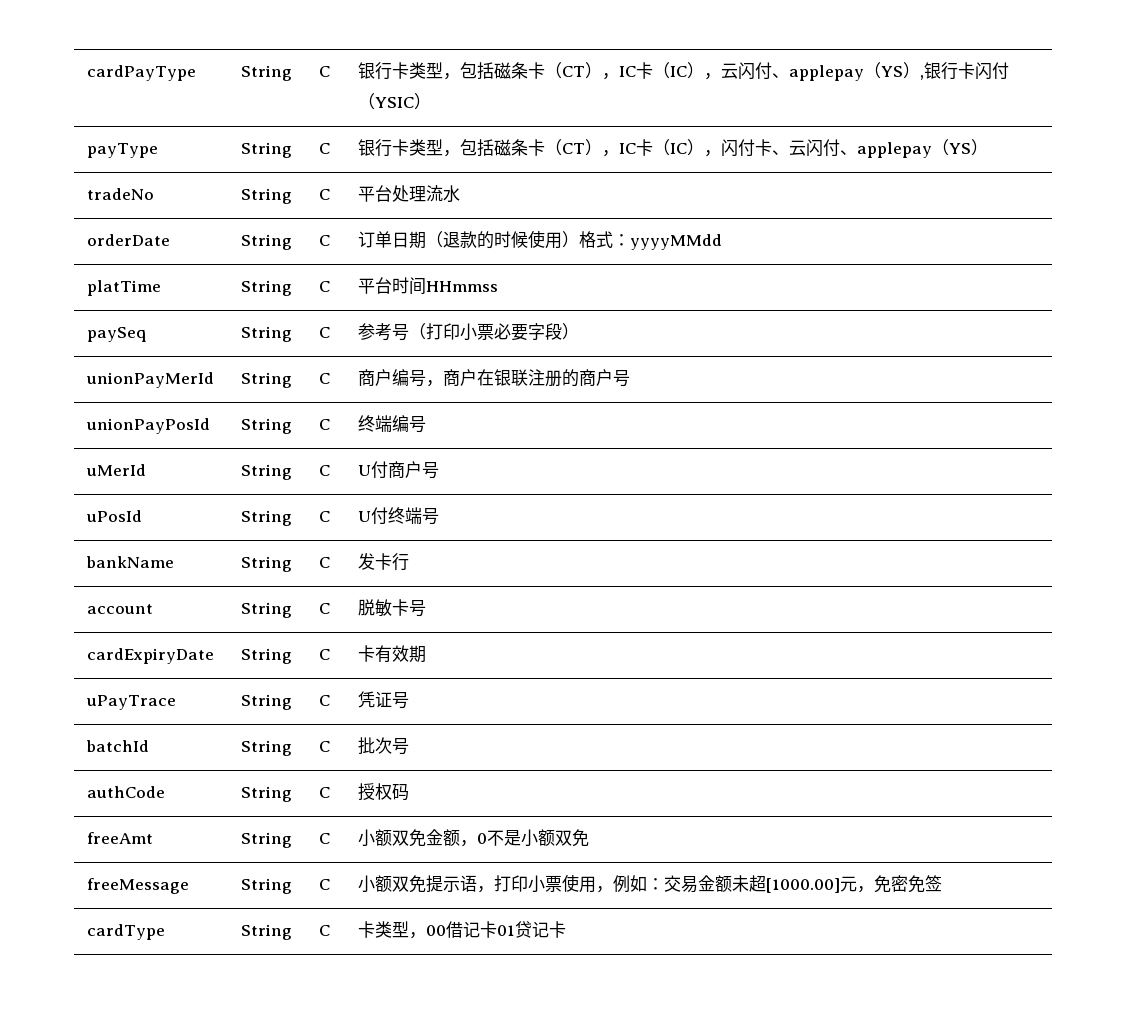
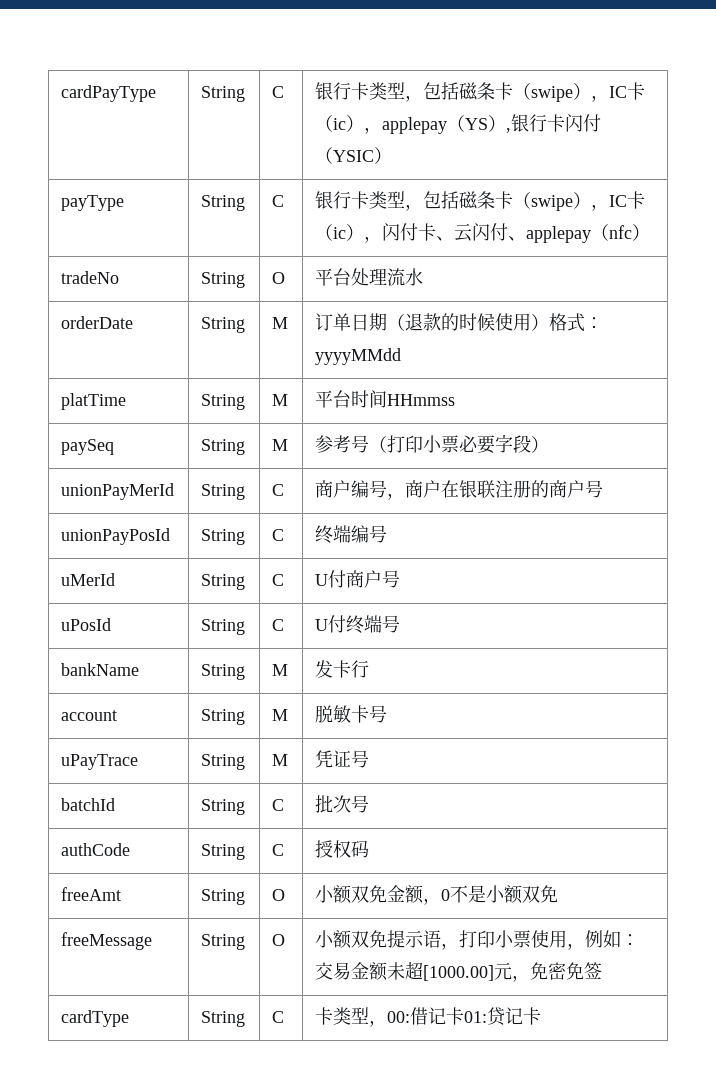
- cardPayType | String | C | 银行卡类型，包括磁条卡（CT），IC卡（IC），云闪付、applepay（YS）,银行卡闪付（YSIC）
+ cardPayType | String | C | 银行卡类型，包括磁条卡（swipe），IC卡（ic），applepay（YS）,银行卡闪付（YSIC）
- payType | String | C | 银行卡类型，包括磁条卡（CT），IC卡（IC），闪付卡、云闪付、applepay（YS）
+ payType | String | C | 银行卡类型，包括磁条卡（swipe），IC卡（ic），闪付卡、云闪付、applepay（nfc）
- tradeNo | String | C | 平台处理流水
+ tradeNo | String | O | 平台处理流水
- orderDate | String | C | 订单日期（退款的时候使用）格式：yyyyMMdd
+ orderDate | String | M | 订单日期（退款的时候使用）格式：yyyyMMdd
- platTime | String | C | 平台时间HHmmss
+ platTime | String | M | 平台时间HHmmss
- paySeq | String | C | 参考号（打印小票必要字段）
+ paySeq | String | M | 参考号（打印小票必要字段）
- bankName | String | C | 发卡行
+ bankName | String | M | 发卡行
- account | String | C | 脱敏卡号
+ account | String | M | 脱敏卡号
- cardExpiryDate | String | C | 卡有效期
- uPayTrace | String | C | 凭证号
+ uPayTrace | String | M | 凭证号
- freeAmt | String | C | 小额双免金额，0不是小额双免
+ freeAmt | String | O | 小额双免金额，0不是小额双免
- freeMessage | String | C | 小额双免提示语，打印小票使用，例如：交易金额未超[1000.00]元，免密免签
+ freeMessage | String | O | 小额双免提示语，打印小票使用，例如：交易金额未超[1000.00]元，免密免签
- cardType | String | C | 卡类型，00借记卡01贷记卡
+ cardType | String | C | 卡类型，00:借记卡01:贷记卡

